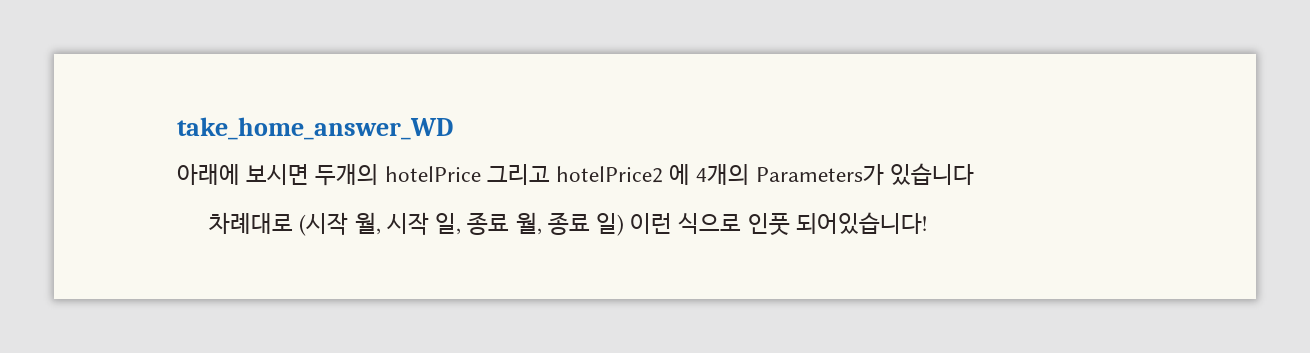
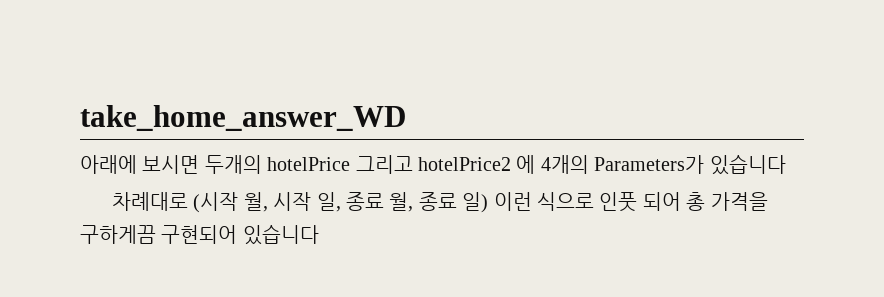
- 차례대로 (시작 월, 시작 일, 종료 월, 종료 일) 이런 식으로 인풋 되어있습니다!
+ 차례대로 (시작 월, 시작 일, 종료 월, 종료 일) 이런 식으로 인풋 되어 총 가격을 구하게끔 구현되어 있습니다

